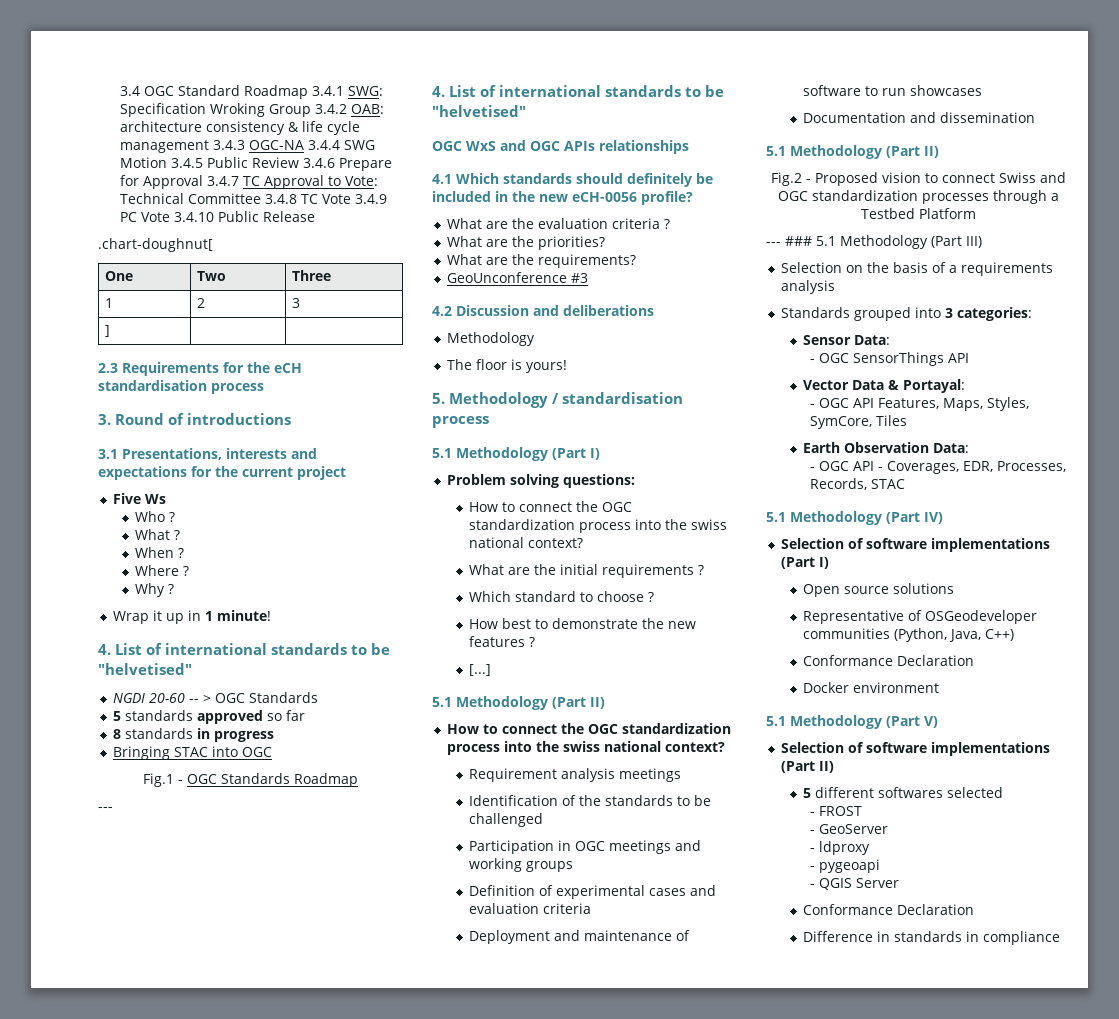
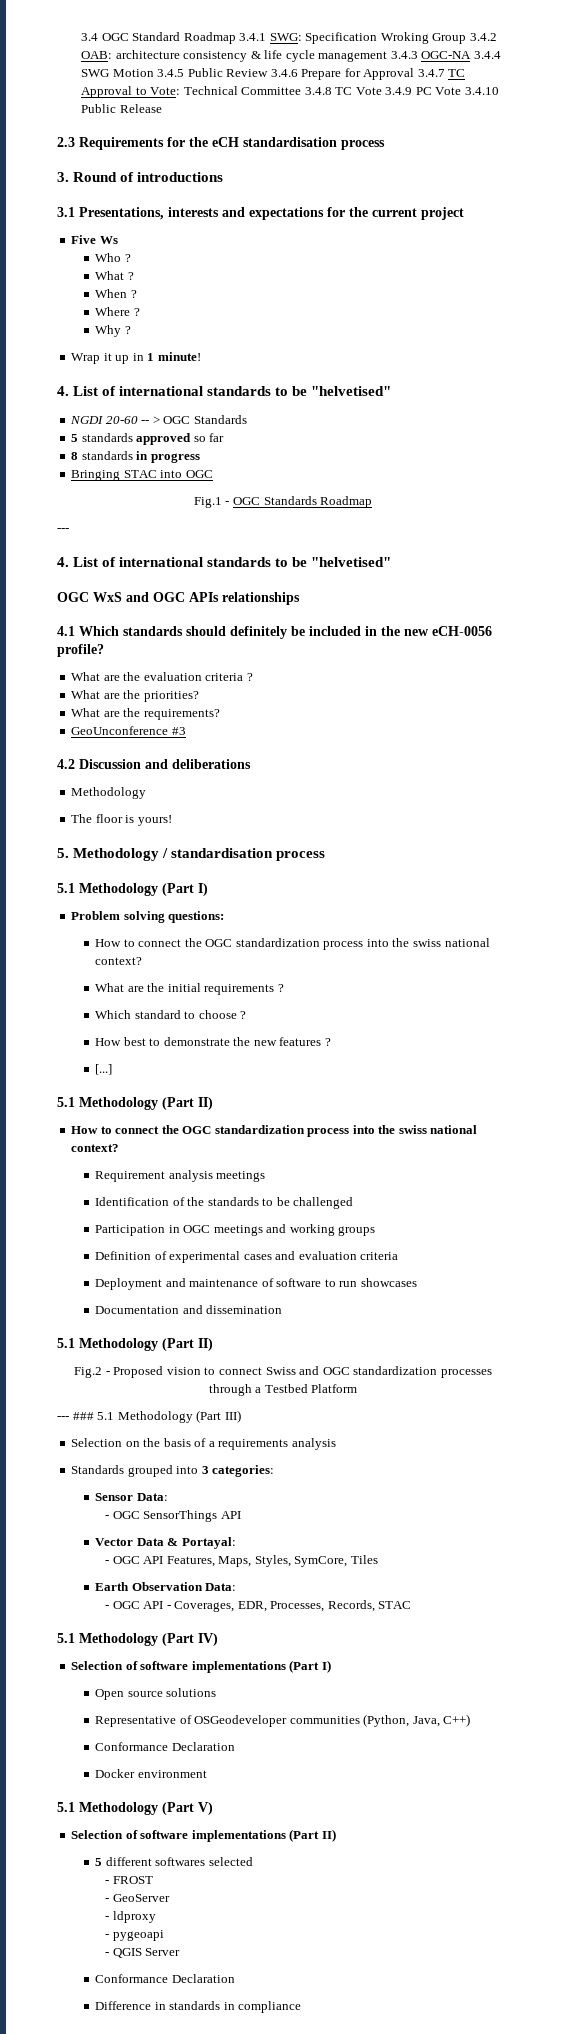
- .chart-doughnut[
- One | Two | Three
- 1 | 2 | 3
- ] | |

